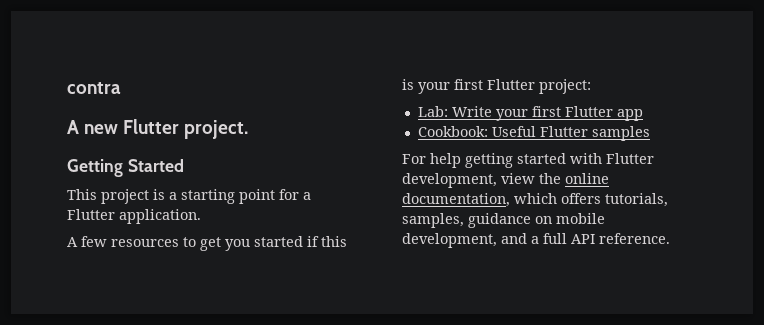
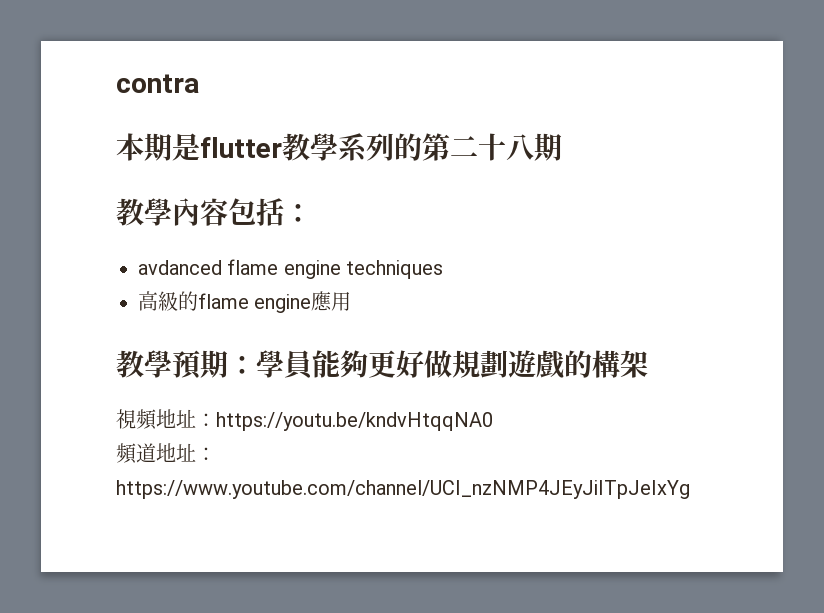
- A new Flutter project.
- Getting Started
- This project is a starting point for a Flutter application.
- A few resources to get you started if this is your first Flutter project:
- Lab: Write your first Flutter app
- Cookbook: Useful Flutter samples
- For help getting started with Flutter development, view the online documentation, which offers tutorials, samples, guidance on mobile development, and a full API reference.
+ 本期是flutter教學系列的第二十八期
+ 教學內容包括：
+ avdanced flame engine techniques
+ 高級的flame engine應用
+ 教學預期：學員能夠更好做規劃遊戲的構架
+ 視頻地址：https://youtu.be/kndvHtqqNA0
+ 頻道地址：https://www.youtube.com/channel/UCI_nzNMP4JEyJiITpJeIxYg

